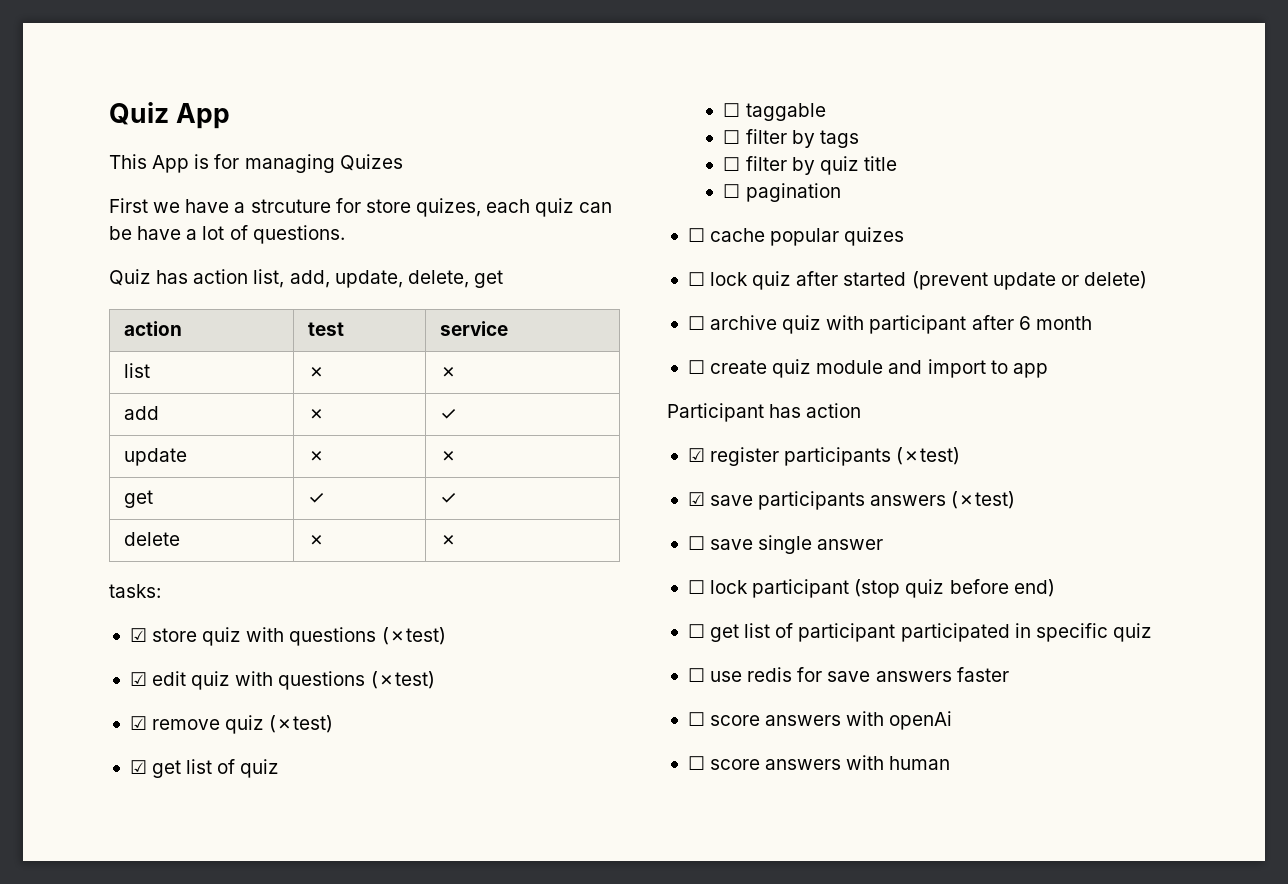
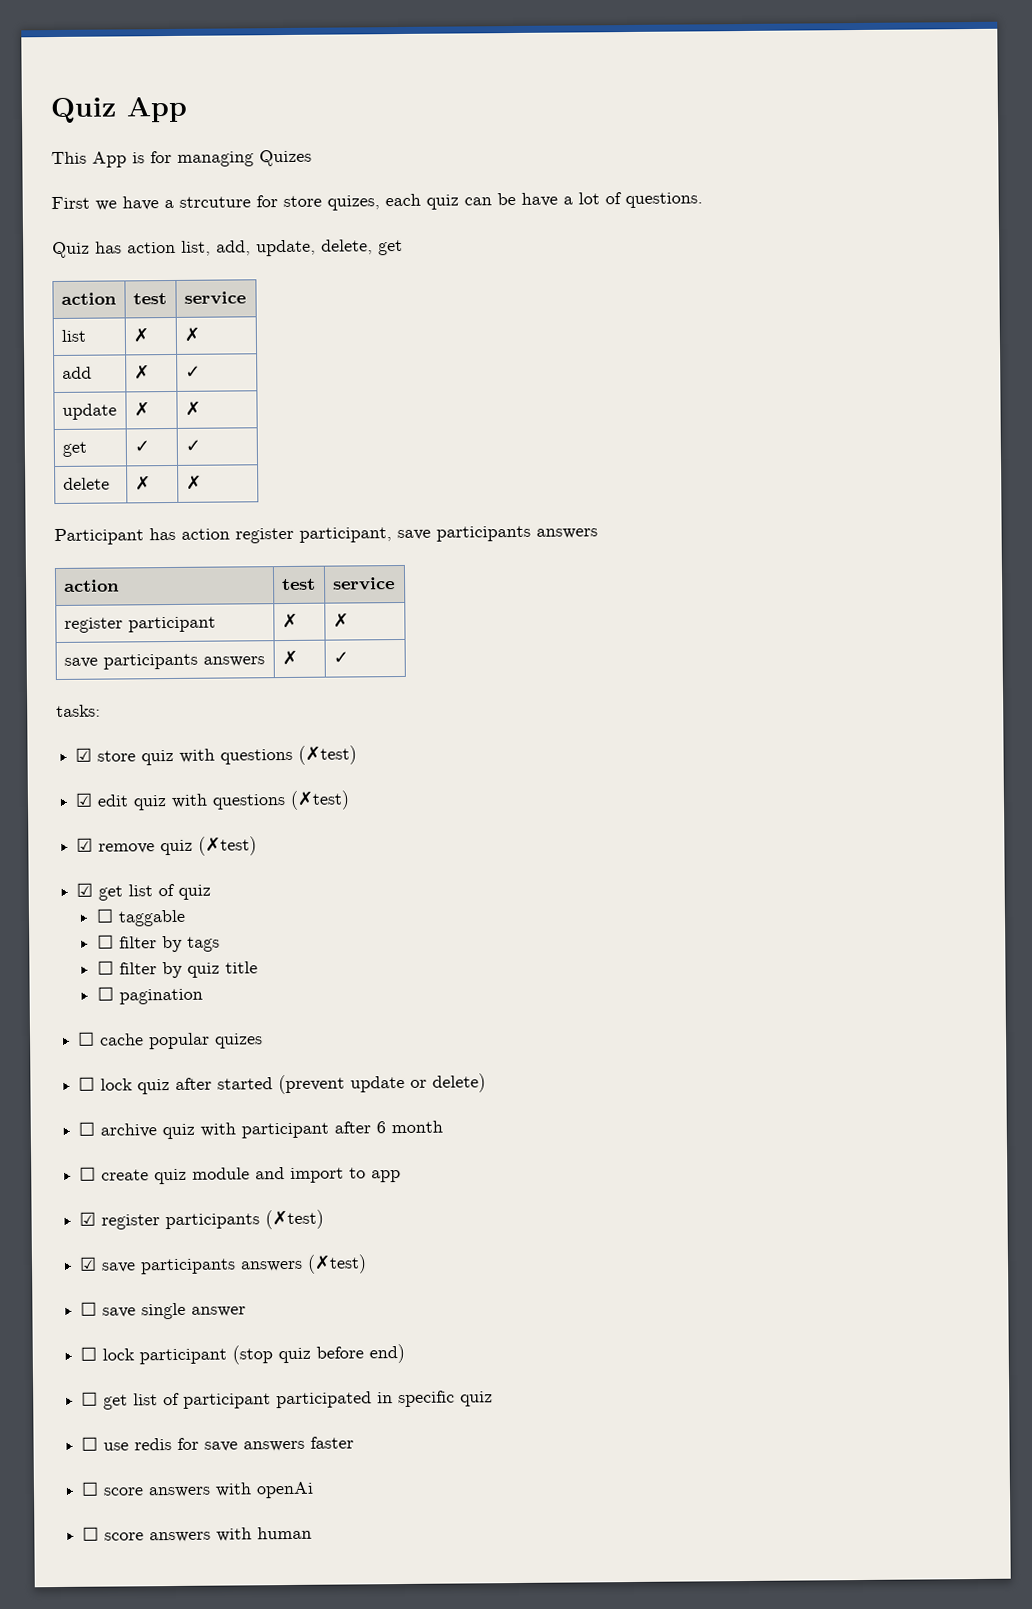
+ Participant has action register participant, save participants answers
+ action | test | service
+ register participant | ✗ | ✗
+ save participants answers | ✗ | ✓
- Participant has action

